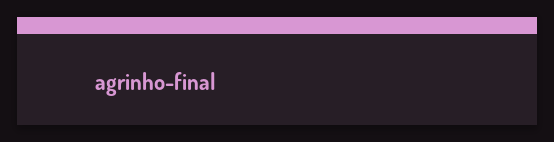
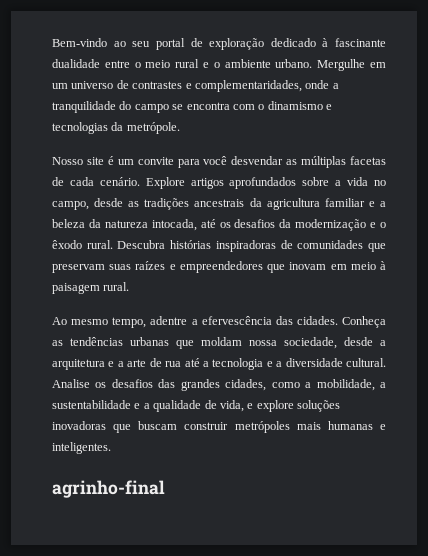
+ Bem-vindo ao seu portal de exploração dedicado à fascinante dualidade entre o meio rural e o ambiente urbano. Mergulhe em um universo de contrastes e complementaridades, onde a tranquilidade do campo se encontra com o dinamismo e tecnologias da metrópole.
+ Nosso site é um convite para você desvendar as múltiplas facetas de cada cenário. Explore artigos aprofundados sobre a vida no campo, desde as tradições ancestrais da agricultura familiar e a beleza da natureza intocada, até os desafios da modernização e o êxodo rural. Descubra histórias inspiradoras de comunidades que preservam suas raízes e empreendedores que inovam em meio à paisagem rural.
+ Ao mesmo tempo, adentre a efervescência das cidades. Conheça as tendências urbanas que moldam nossa sociedade, desde a arquitetura e a arte de rua até a tecnologia e a diversidade cultural. Analise os desafios das grandes cidades, como a mobilidade, a sustentabilidade e a qualidade de vida, e explore soluções inovadoras que buscam construir metrópoles mais humanas e inteligentes.

